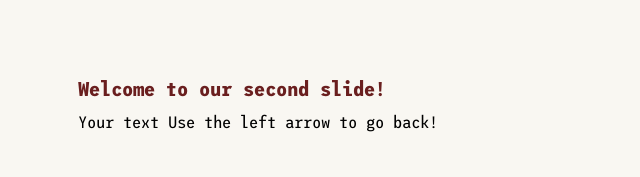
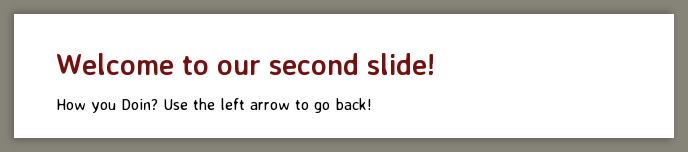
- Your text Use the left arrow to go back!
+ How you Doin? Use the left arrow to go back!

